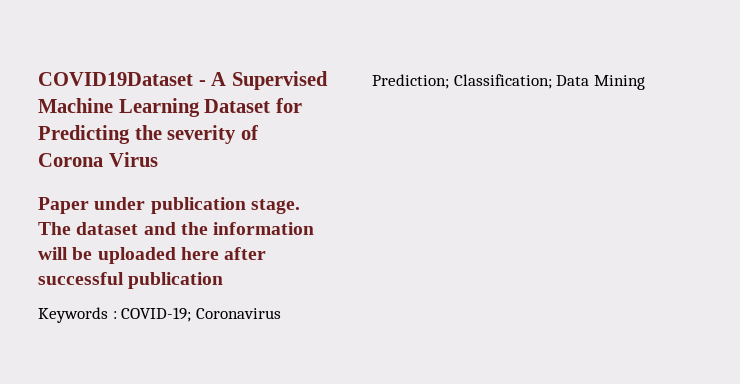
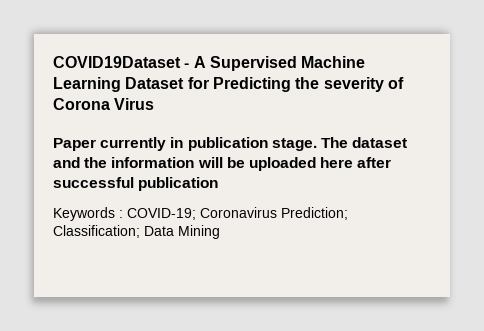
- Paper under publication stage.
+ Paper currently in publication stage.

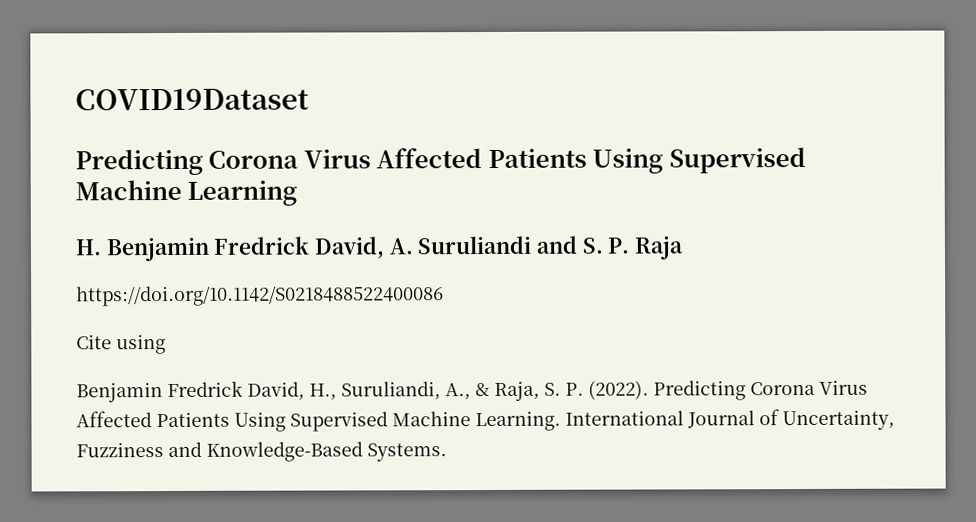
- COVID19Dataset - A Supervised Machine Learning Dataset for Predicting the severity of Corona Virus
- Paper currently in publication stage. The dataset and the information will be uploaded here after successful publication
- Keywords : COVID-19; Coronavirus Prediction; Classification; Data Mining
+ COVID19Dataset
+ Predicting Corona Virus Affected Patients Using Supervised Machine Learning
+ H. Benjamin Fredrick David, A. Suruliandi and S. P. Raja
+ https://doi.org/10.1142/S0218488522400086
+ Cite using
+ Benjamin Fredrick David, H., Suruliandi, A., & Raja, S. P. (2022). Predicting Corona Virus Affected Patients Using Supervised Machine Learning. International Journal of Uncertainty, Fuzziness and Knowledge-Based Systems.

